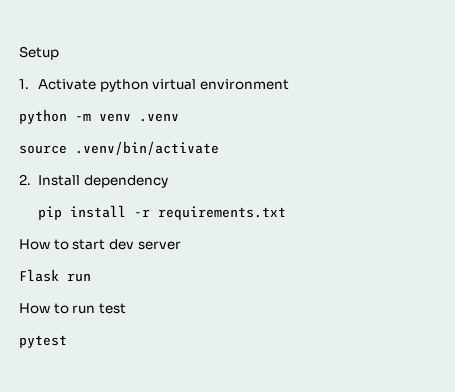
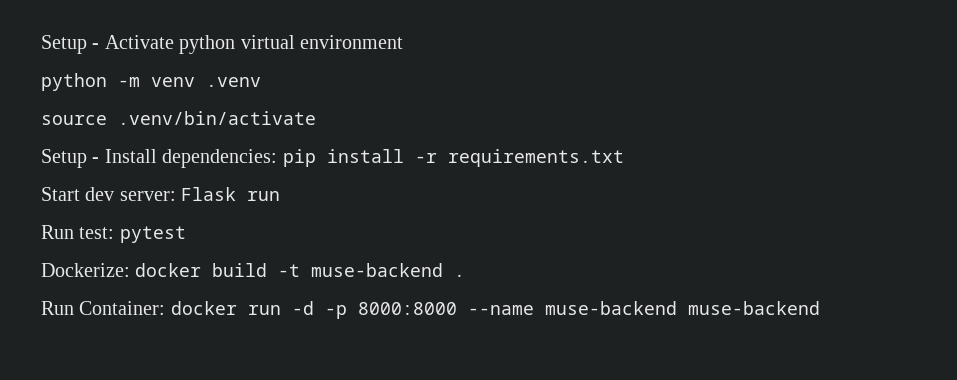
- Setup
- 1. Activate python virtual environment
+ Setup - Activate python virtual environment
- 2. Install dependency
- pip install -r requirements.txt
+ Setup - Install dependencies: pip install -r requirements.txt
- How to start dev server
- Flask run
- How to run test
- pytest
+ Start dev server: Flask run
+ Run test: pytest
+ Dockerize: docker build -t muse-backend .
+ Run Container: docker run -d -p 8000:8000 --name muse-backend muse-backend

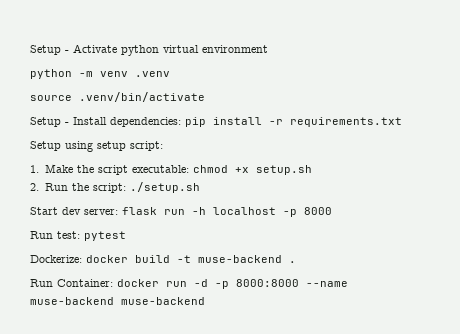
+ Setup using setup script:
+ 1. Make the script executable: chmod +x setup.sh
+ 2. Run the script: ./setup.sh
- Start dev server: Flask run
+ Start dev server: flask run -h localhost -p 8000

